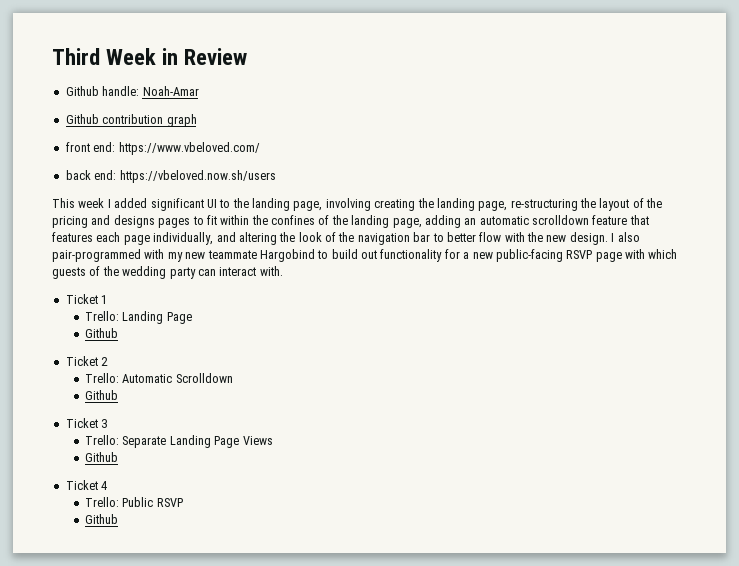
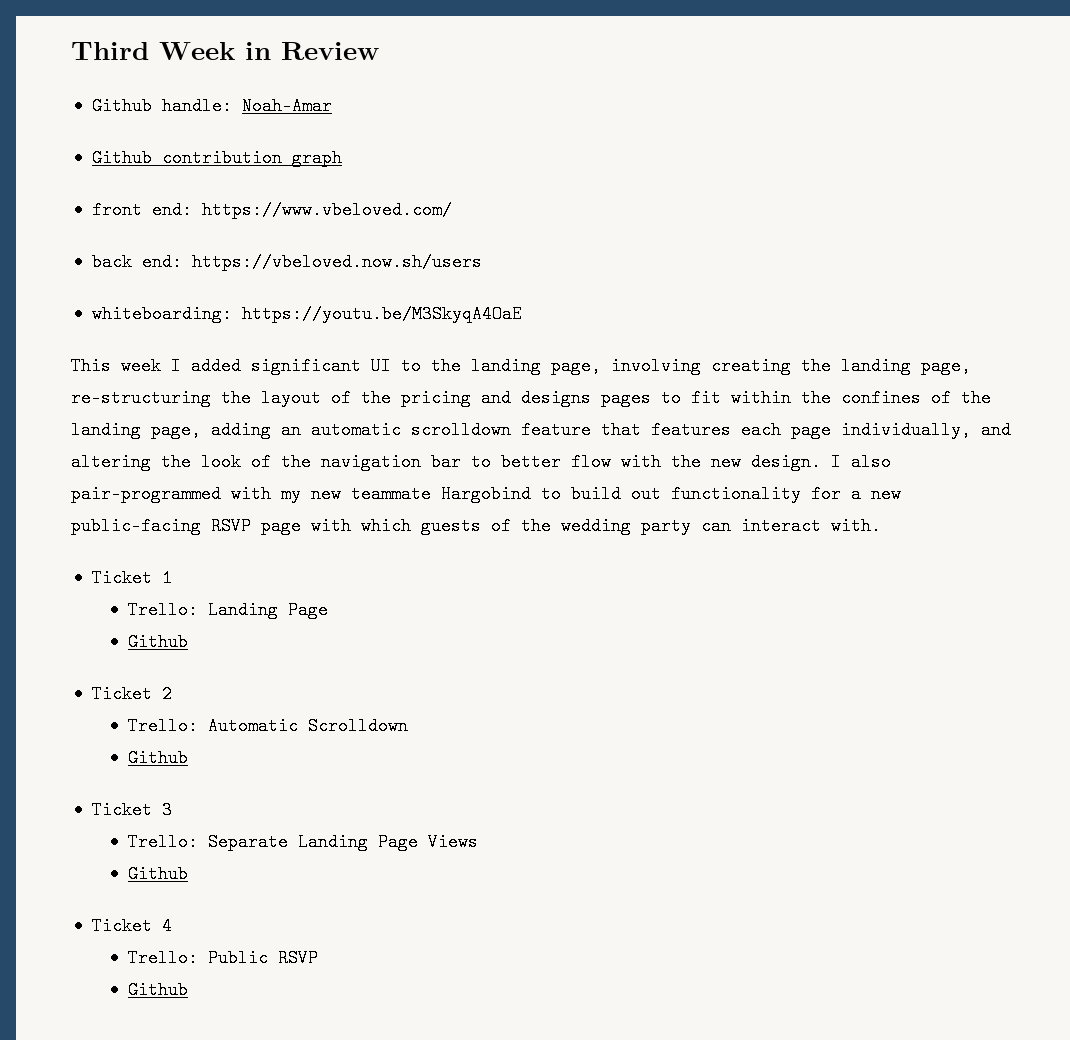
+ whiteboarding: https://youtu.be/M3SkyqA4OaE

